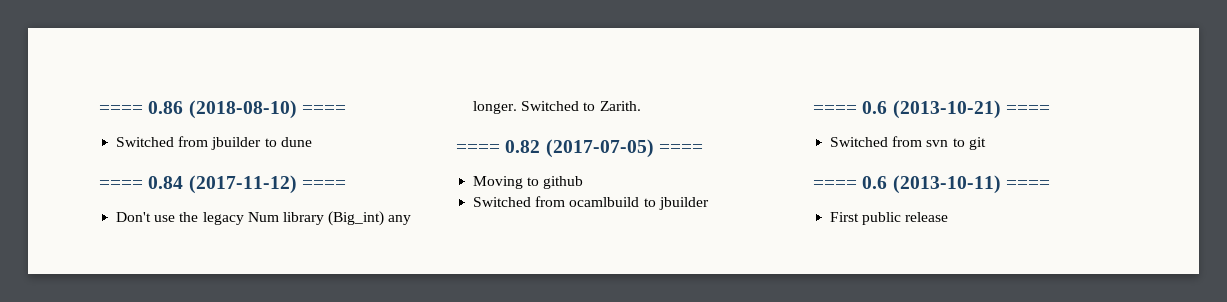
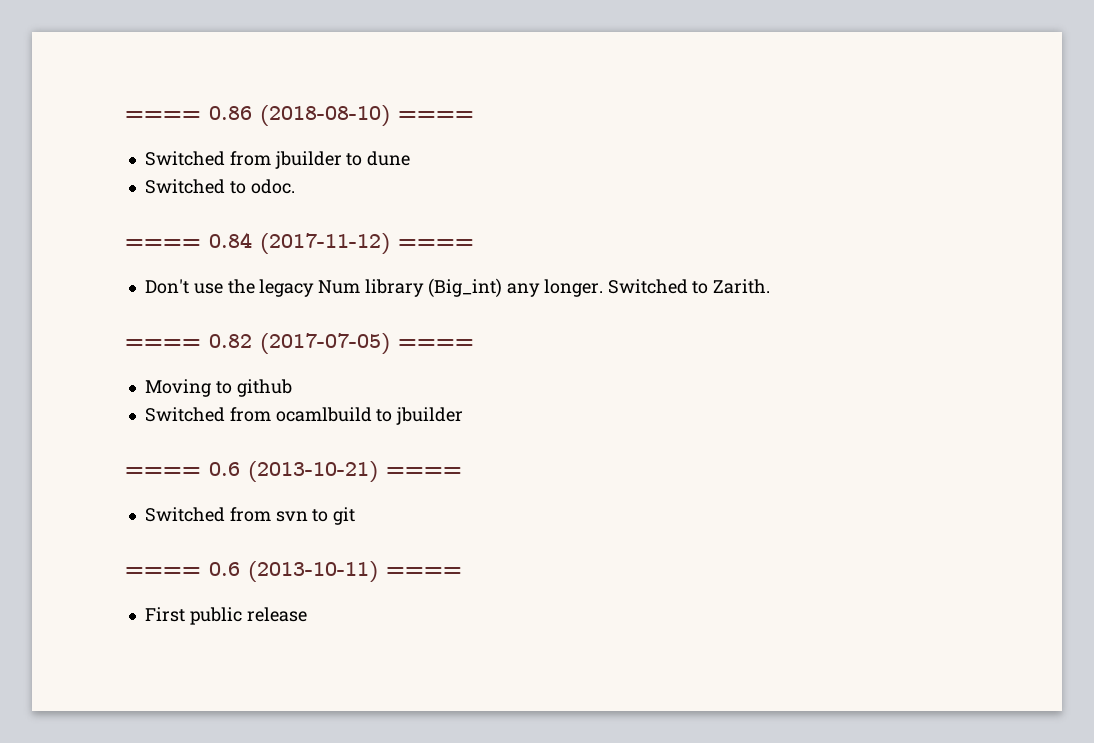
+ Switched to odoc.

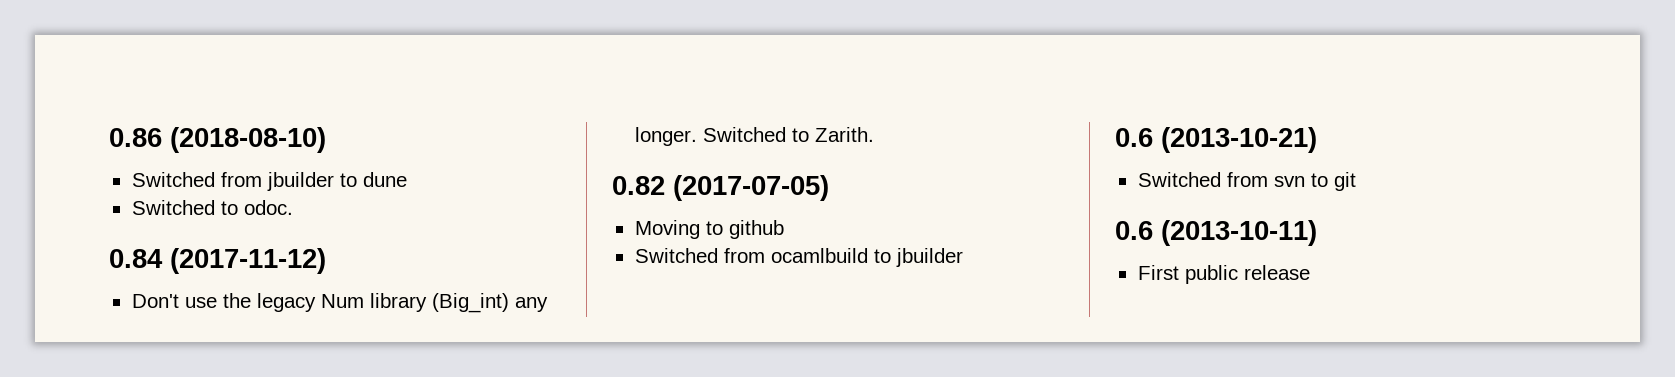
- ==== 0.86 (2018-08-10) ====
+ 0.86 (2018-08-10)
- ==== 0.84 (2017-11-12) ====
+ 0.84 (2017-11-12)
- ==== 0.82 (2017-07-05) ====
+ 0.82 (2017-07-05)
- ==== 0.6 (2013-10-21) ====
+ 0.6 (2013-10-21)
- ==== 0.6 (2013-10-11) ====
+ 0.6 (2013-10-11)

